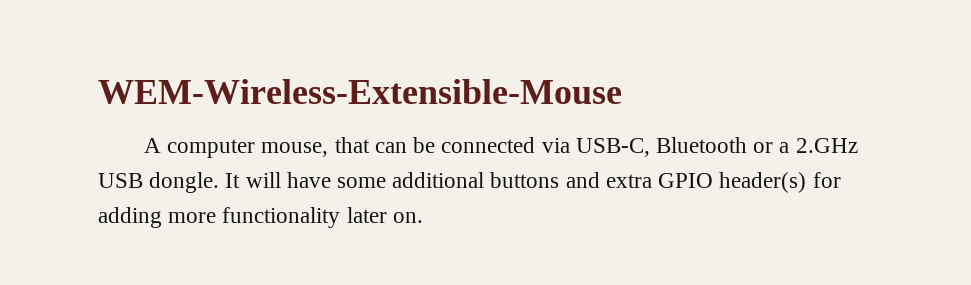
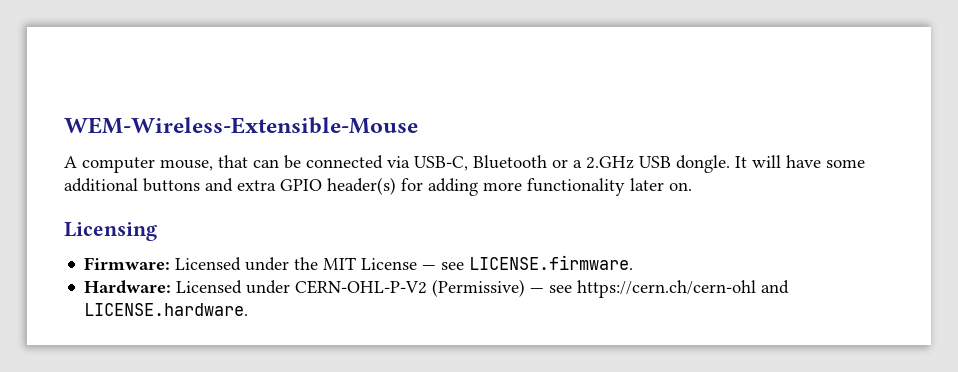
+ Licensing
+ Firmware: Licensed under the MIT License — see LICENSE.firmware.
+ Hardware: Licensed under CERN-OHL-P-V2 (Permissive) — see https://cern.ch/cern-ohl and LICENSE.hardware.

